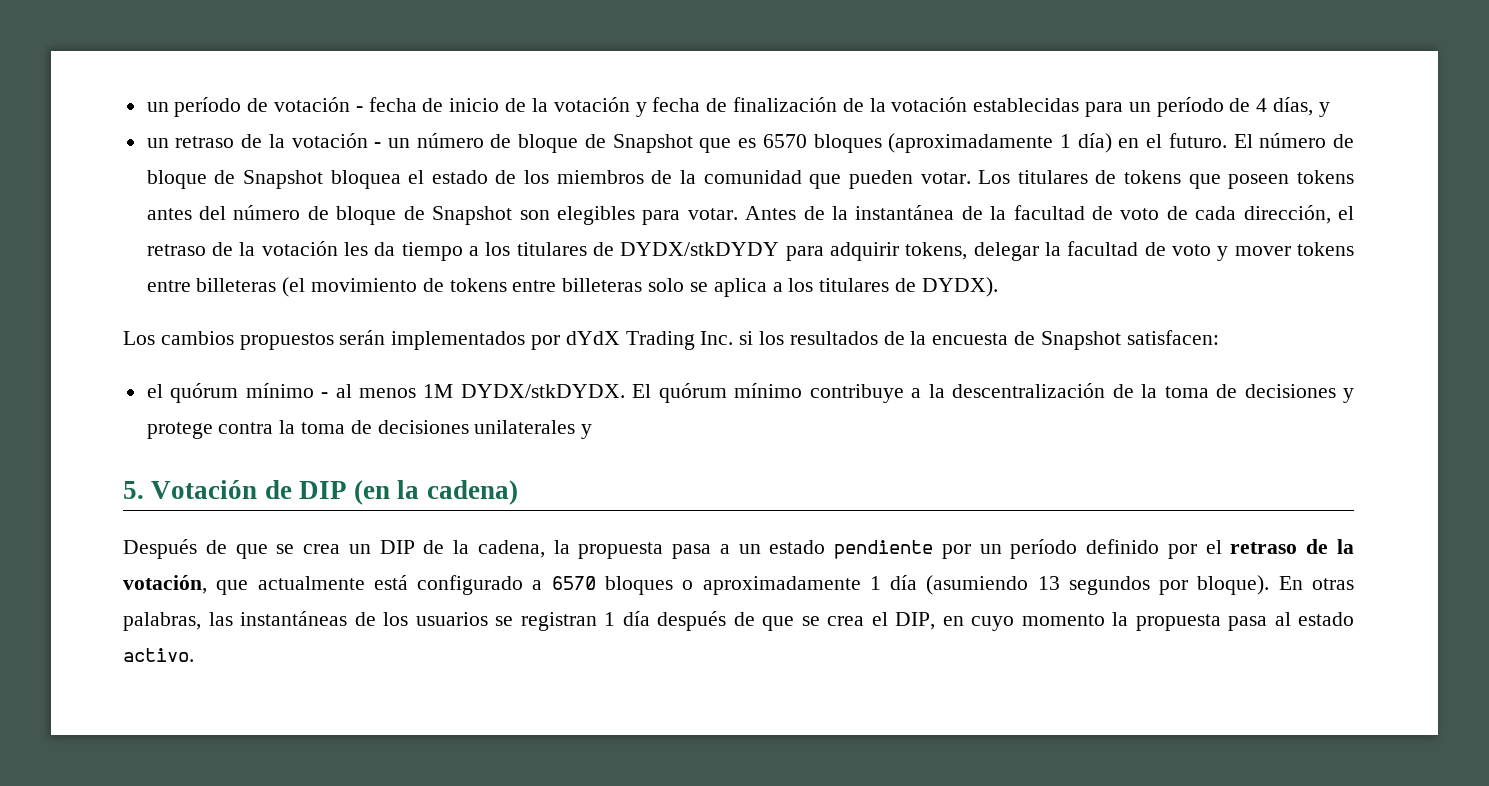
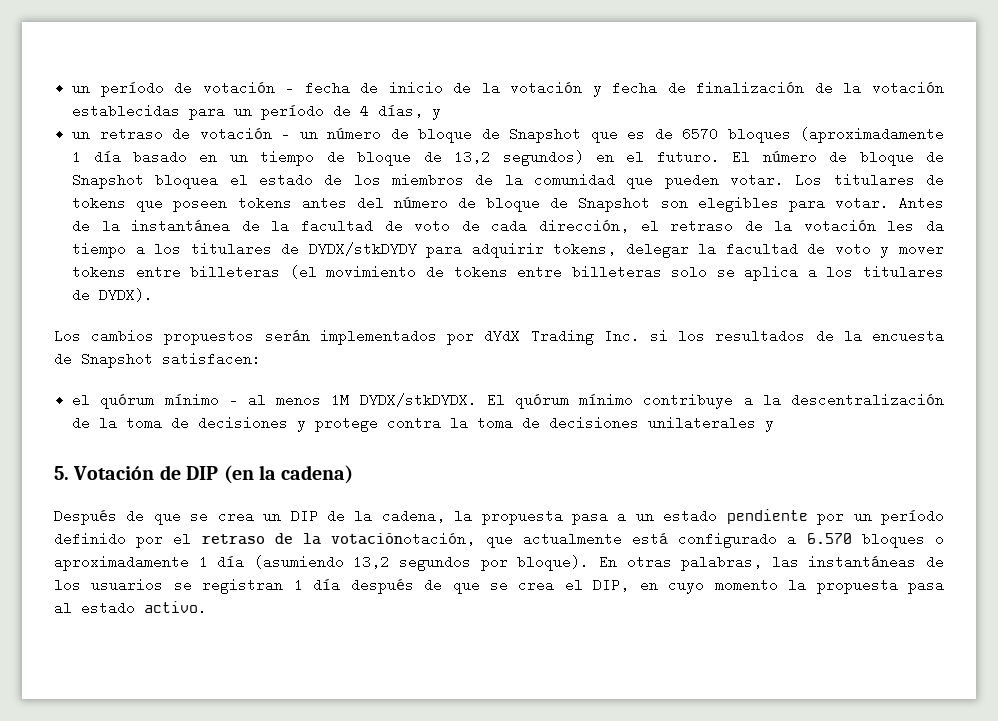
- un retraso de la votación - un número de bloque de Snapshot que es 6570 bloques (aproximadamente 1 día) en el futuro.
+ un retraso de votación - un número de bloque de Snapshot que es de 6570 bloques (aproximadamente 1 día basado en un tiempo de bloque de 13,2 segundos) en el futuro.
- Después de que se crea un DIP de la cadena, la propuesta pasa a un estado pendiente por un período definido por el retraso de la votación, que actualmente está configurado a 6570 bloques o aproximadamente 1 día (asumiendo 13 segundos por bloque).
+ Después de que se crea un DIP de la cadena, la propuesta pasa a un estado pendiente por un período definido por el retraso de la votaciónotación, que actualmente está configurado a 6.570 bloques o aproximadamente 1 día (asumiendo 13,2 segundos por bloque).

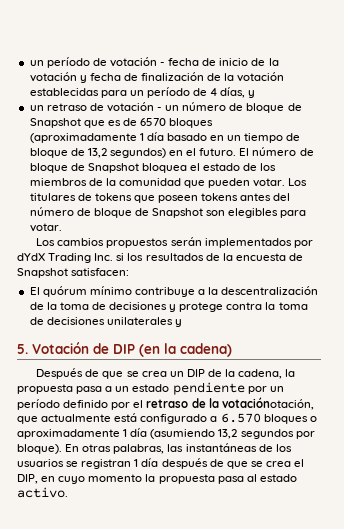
- Antes de la instantánea de la facultad de voto de cada dirección, el retraso de la votación les da tiempo a los titulares de DYDX/stkDYDY para adquirir tokens, delegar la facultad de voto y mover tokens entre billeteras (el movimiento de tokens entre billeteras solo se aplica a los titulares de DYDX).
- el quórum mínimo - al menos 1M DYDX/stkDYDX.

